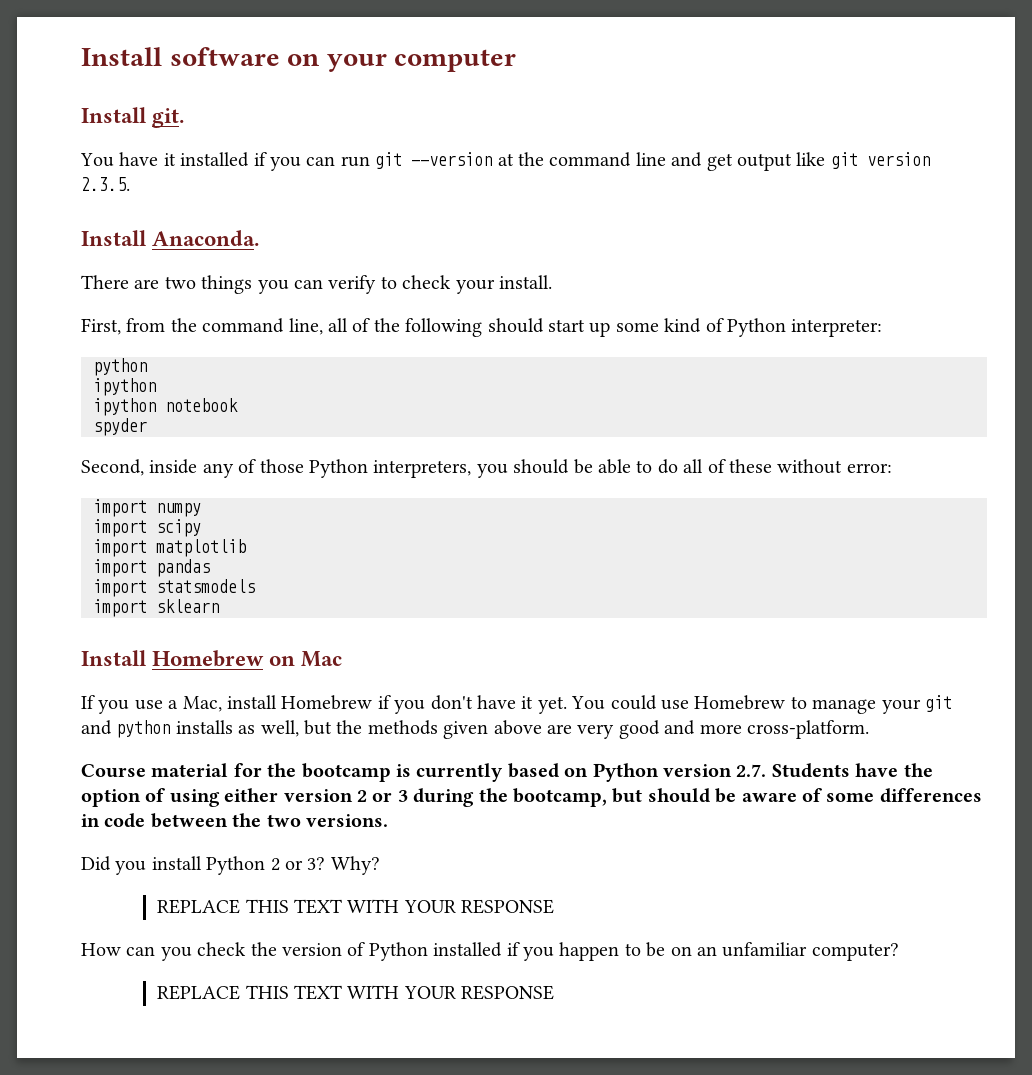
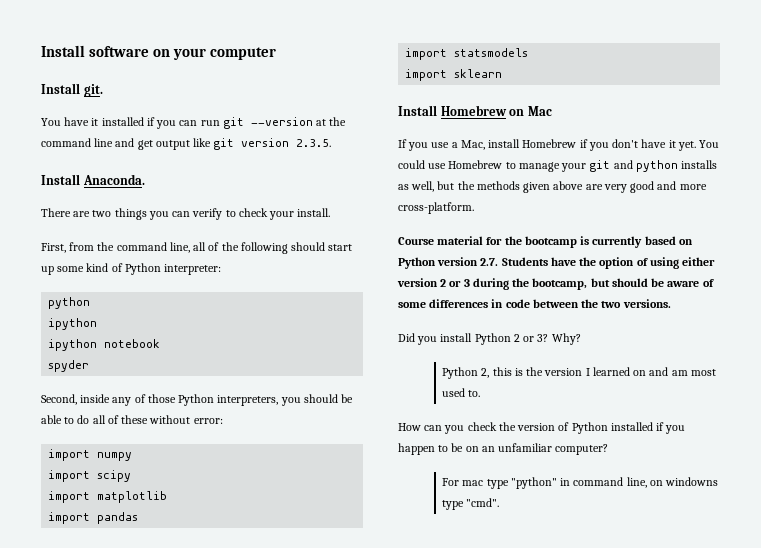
  Why?
- REPLACE THIS TEXT WITH YOUR RESPONSE
+ Python 2, this is the version I learned on and am most used to.
  How can you check the version of Python installed if you happen to be on an unfamiliar computer?
- REPLACE THIS TEXT WITH YOUR RESPONSE
+ For mac type "python" in command line, on windowns type "cmd".

